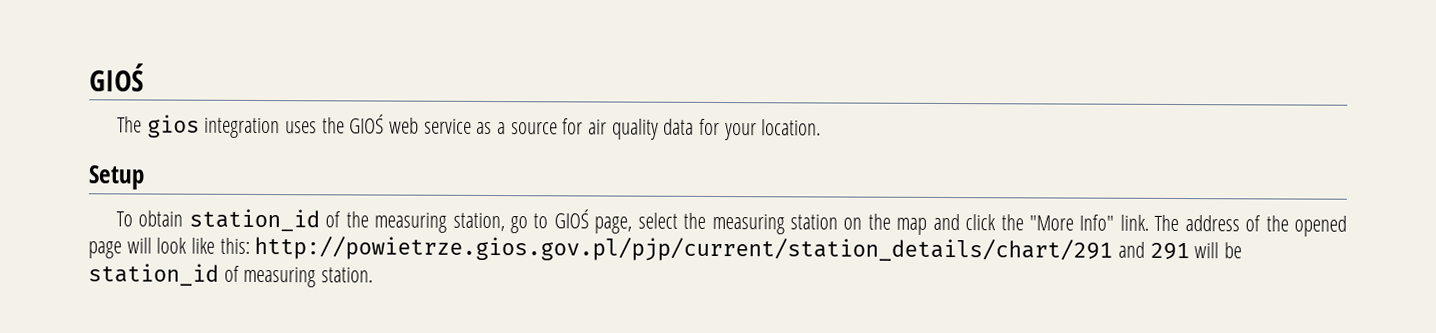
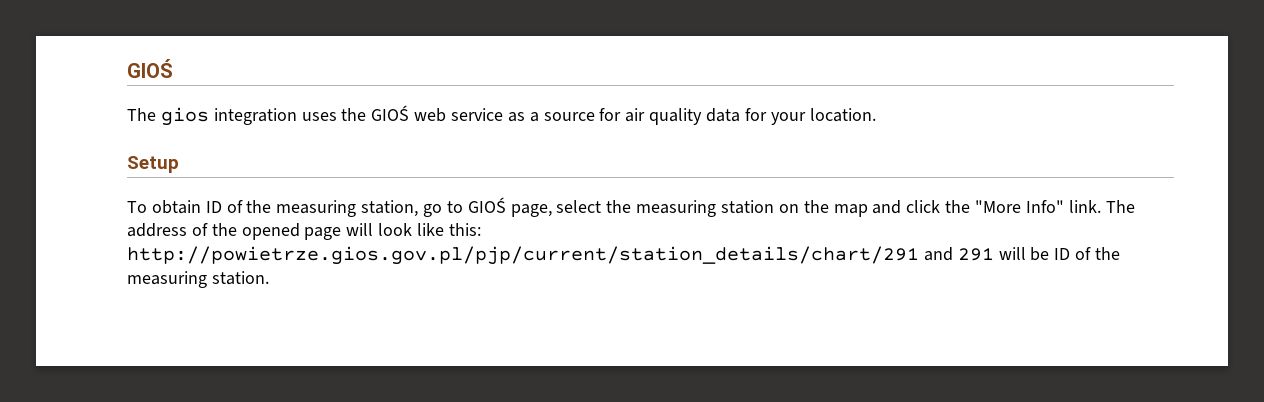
- To obtain station_id of the measuring station, go to GIOŚ page, select the measuring station on the map and click the "More Info" link.
+ To obtain ID of the measuring station, go to GIOŚ page, select the measuring station on the map and click the "More Info" link.
- The address of the opened page will look like this: http://powietrze.gios.gov.pl/pjp/current/station_details/chart/291 and 291 will be station_id of measuring station.
+ The address of the opened page will look like this: http://powietrze.gios.gov.pl/pjp/current/station_details/chart/291 and 291 will be ID of the measuring station.

